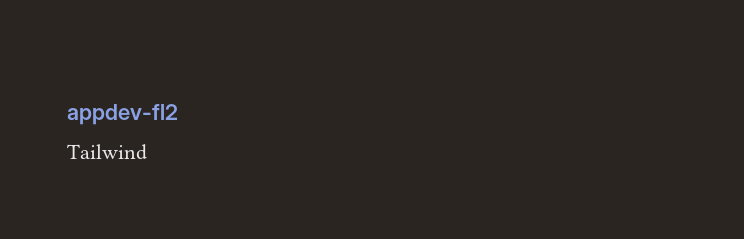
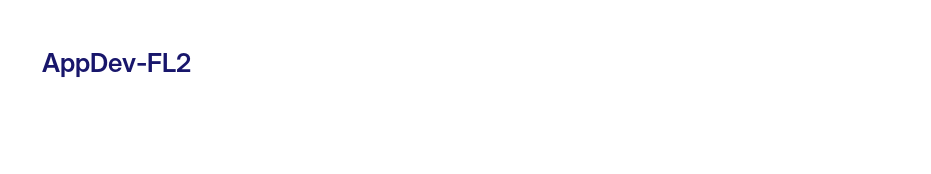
- appdev-fl2
- Tailwind
+ AppDev-FL2

